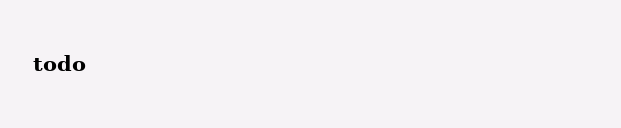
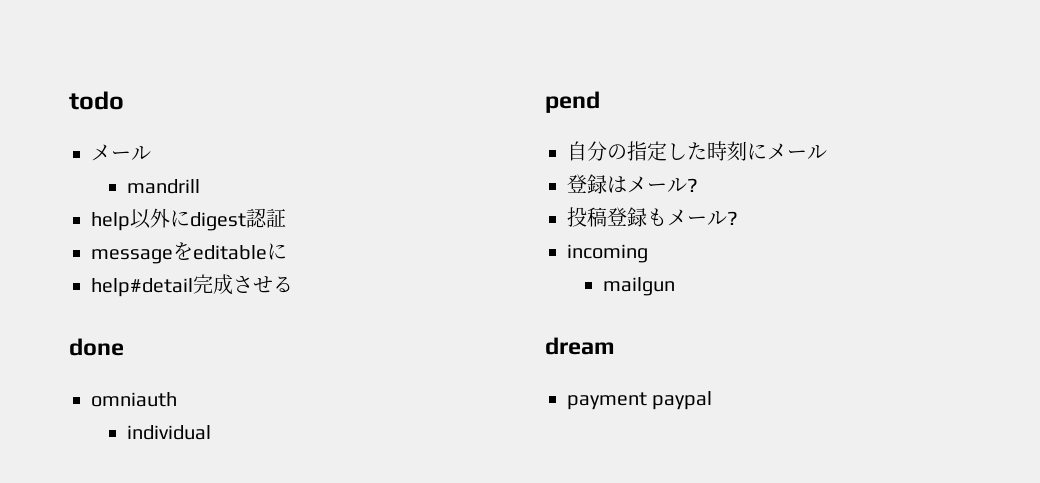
  todo
+ メール
+ mandrill
+ help以外にdigest認証
+ messageをeditableに
+ help#detail完成させる
+ done
+ omniauth
+ individual
+ pend
+ 自分の指定した時刻にメール
+ 登録はメール?
+ 投稿登録もメール?
+ incoming
+ mailgun
+ dream
+ payment paypal

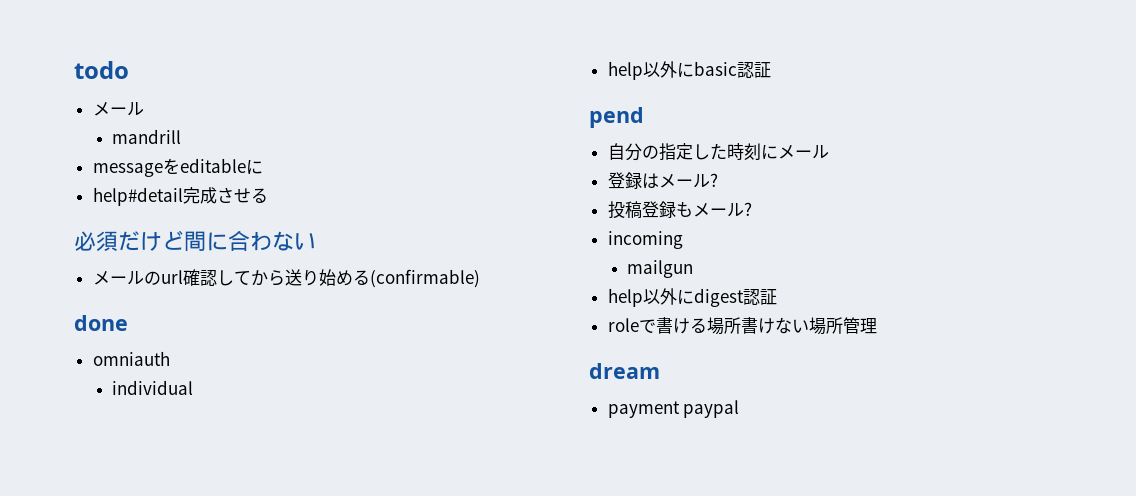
- help以外にdigest認証
+ 必須だけど間に合わない
+ メールのurl確認してから送り始める(confirmable)
+ help以外にbasic認証
+ help以外にdigest認証
+ roleで書ける場所書けない場所管理

